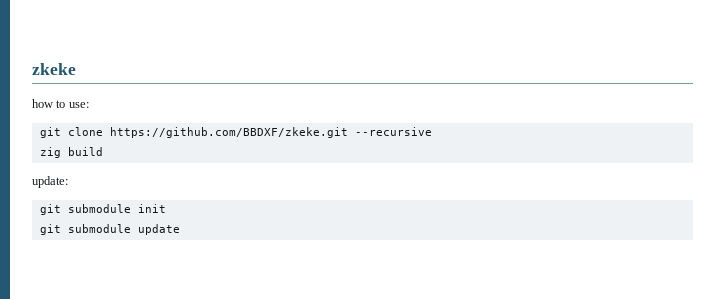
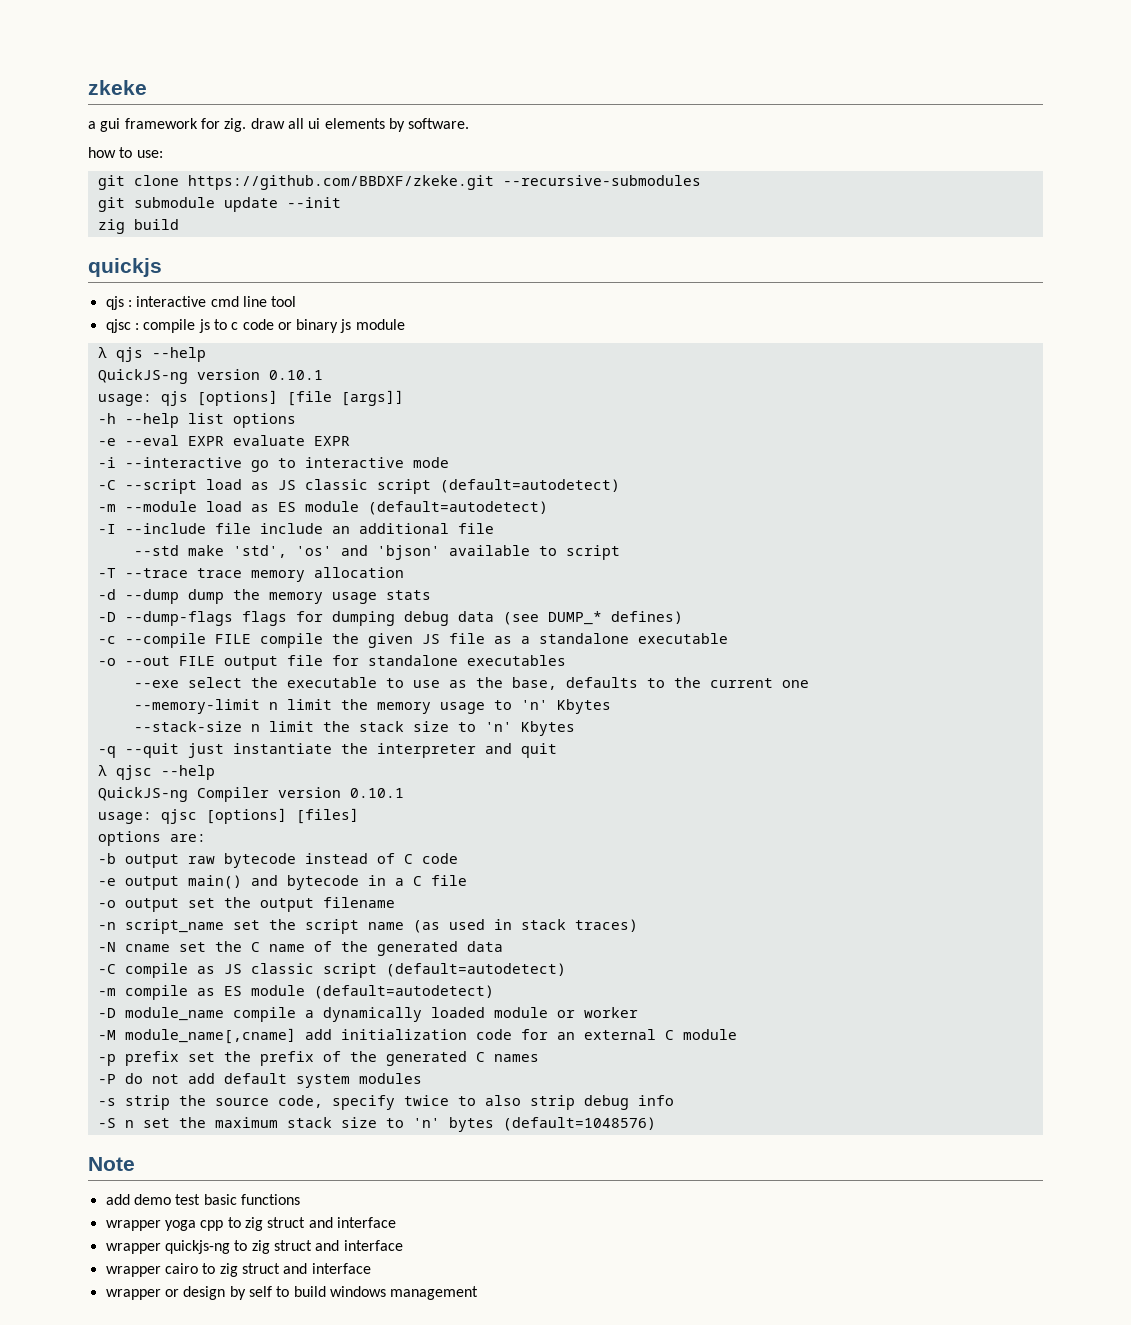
+ a gui framework for zig. draw all ui elements by software.
- git clone https://github.com/BBDXF/zkeke.git --recursive
+ git clone https://github.com/BBDXF/zkeke.git --recursive-submodules
+ git submodule update --init
  zig build
- update:
- git submodule init
- git submodule update
+ quickjs
+ qjs : interactive cmd line tool
+ qjsc : compile js to c code or binary js module
+ λ qjs --help
+ QuickJS-ng version 0.10.1
+ usage: qjs [options] [file [args]]
+ -h --help list options
+ -e --eval EXPR evaluate EXPR
+ -i --interactive go to interactive mode
+ -C --script load as JS classic script (default=autodetect)
+ -m --module load as ES module (default=autodetect)
+ -I --include file include an additional file
+ --std make 'std', 'os' and 'bjson' available to script
+ -T --trace trace memory allocation
+ -d --dump dump the memory usage stats
+ -D --dump-flags flags for dumping debug data (see DUMP_* defines)
+ -c --compile FILE compile the given JS file as a standalone executable
+ -o --out FILE output file for standalone executables
+ --exe select the executable to use as the base, defaults to the current one
+ --memory-limit n limit the memory usage to 'n' Kbytes
+ --stack-size n limit the stack size to 'n' Kbytes
+ -q --quit just instantiate the interpreter and quit
+ λ qjsc --help
+ QuickJS-ng Compiler version 0.10.1
+ usage: qjsc [options] [files]
+ options are:
+ -b output raw bytecode instead of C code
+ -e output main() and bytecode in a C file
+ -o output set the output filename
+ -n script_name set the script name (as used in stack traces)
+ -N cname set the C name of the generated data
+ -C compile as JS classic script (default=autodetect)
+ -m compile as ES module (default=autodetect)
+ -D module_name compile a dynamically loaded module or worker
+ -M module_name[,cname] add initialization code for an external C module
+ -p prefix set the prefix of the generated C names
+ -P do not add default system modules
+ -s strip the source code, specify twice to also strip debug info
+ -S n set the maximum stack size to 'n' bytes (default=1048576)
+ Note
+ add demo test basic functions
+ wrapper yoga cpp to zig struct and interface
+ wrapper quickjs-ng to zig struct and interface
+ wrapper cairo to zig struct and interface
+ wrapper or design by self to build windows management

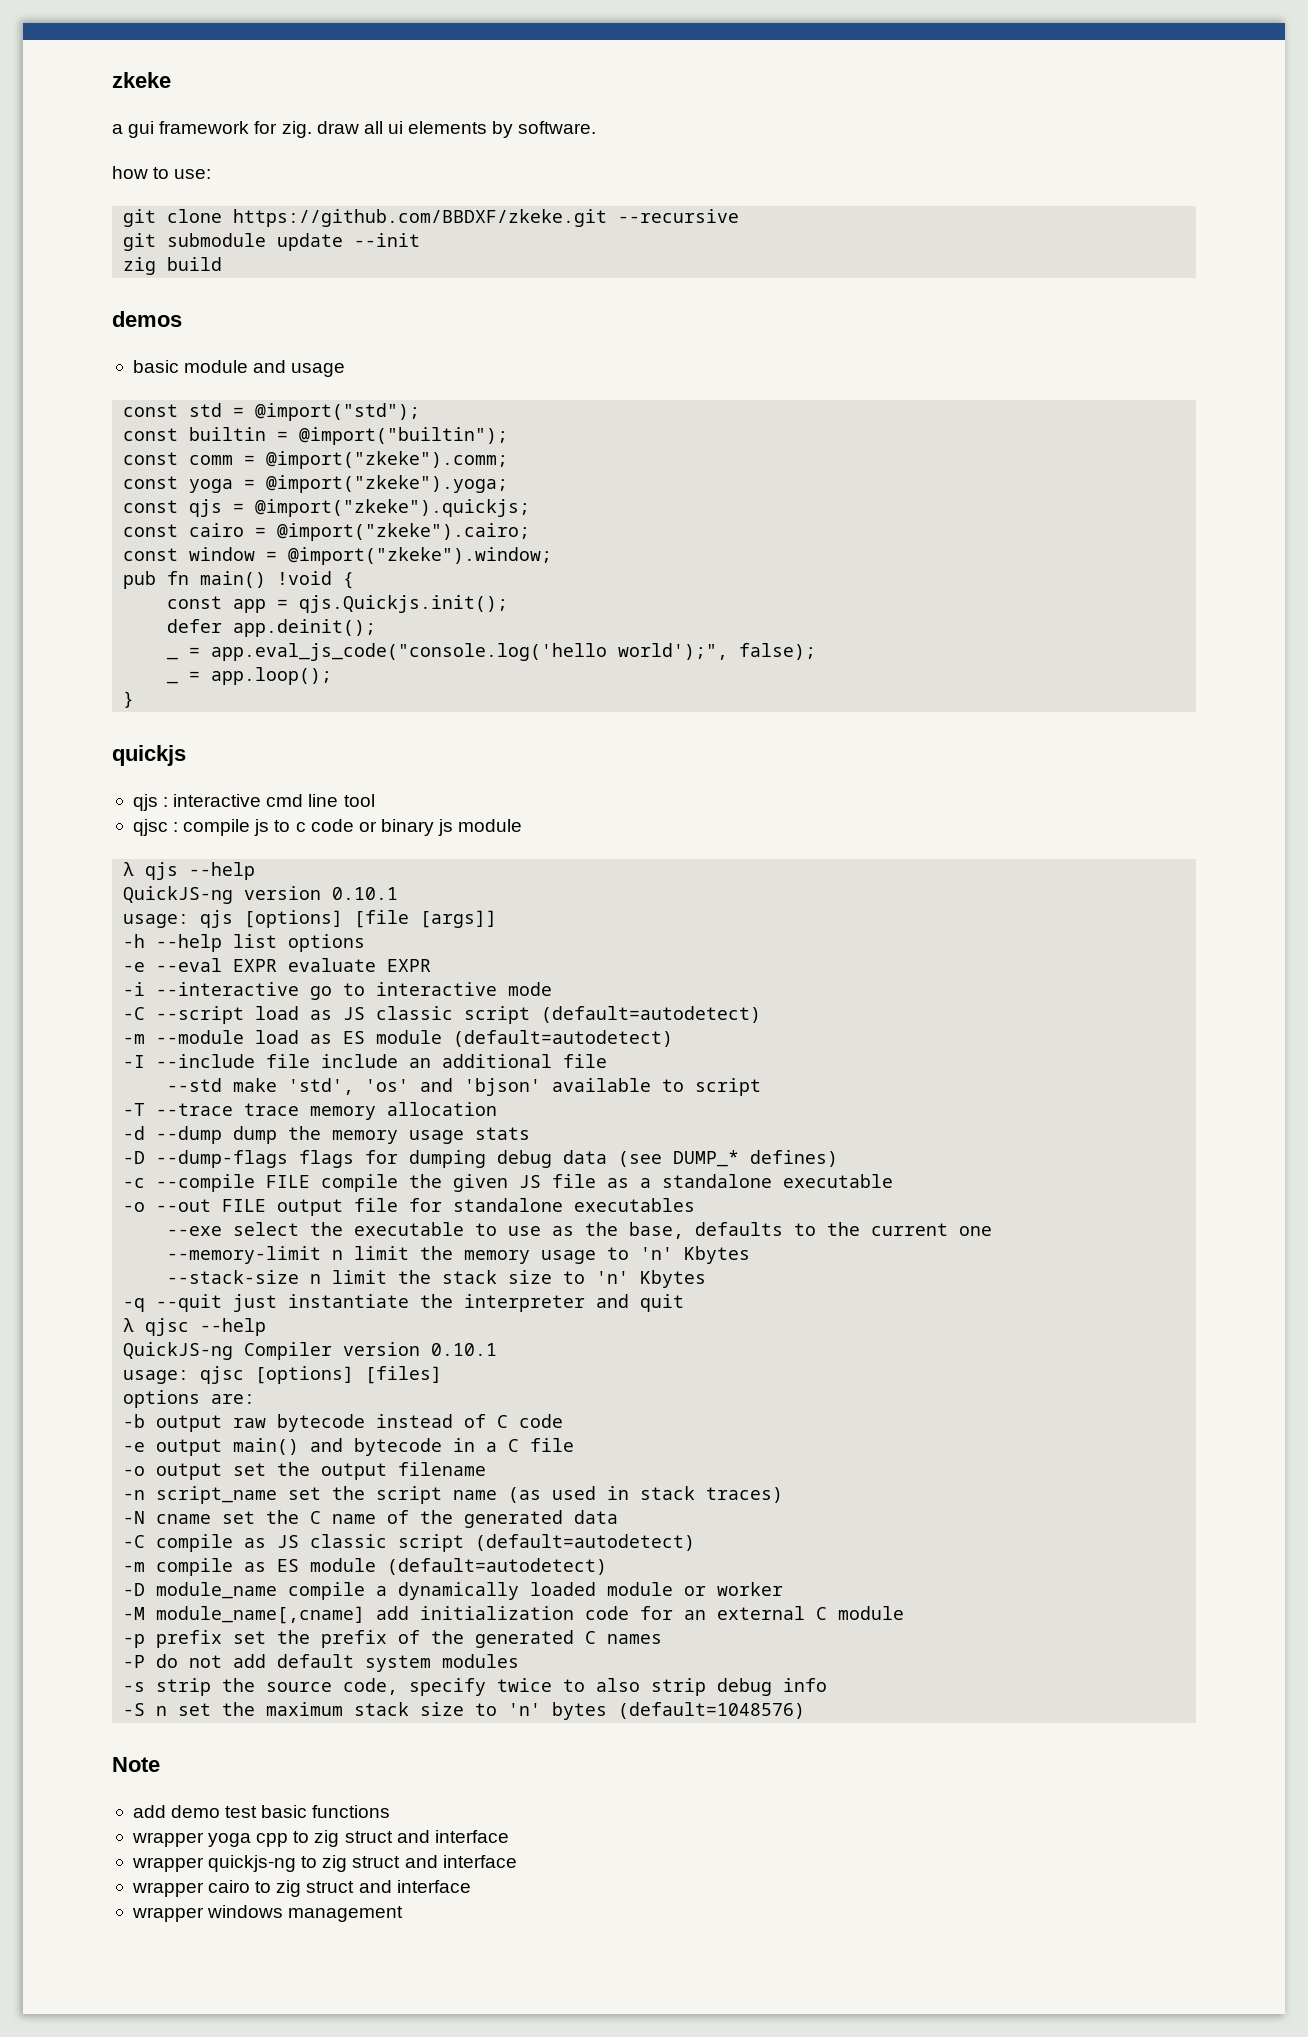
- git clone https://github.com/BBDXF/zkeke.git --recursive-submodules
+ git clone https://github.com/BBDXF/zkeke.git --recursive
+ demos
+ basic module and usage
+ const std = @import("std");
+ const builtin = @import("builtin");
+ const comm = @import("zkeke").comm;
+ const yoga = @import("zkeke").yoga;
+ const qjs = @import("zkeke").quickjs;
+ const cairo = @import("zkeke").cairo;
+ const window = @import("zkeke").window;
+ pub fn main() !void {
+ const app = qjs.Quickjs.init();
+ defer app.deinit();
+ _ = app.eval_js_code("console.log('hello world');", false);
+ _ = app.loop();
+ }
- wrapper or design by self to build windows management
+ wrapper windows management

